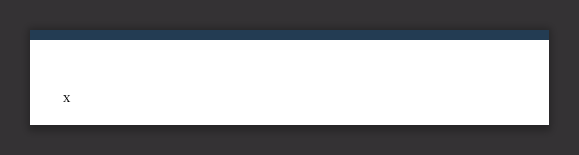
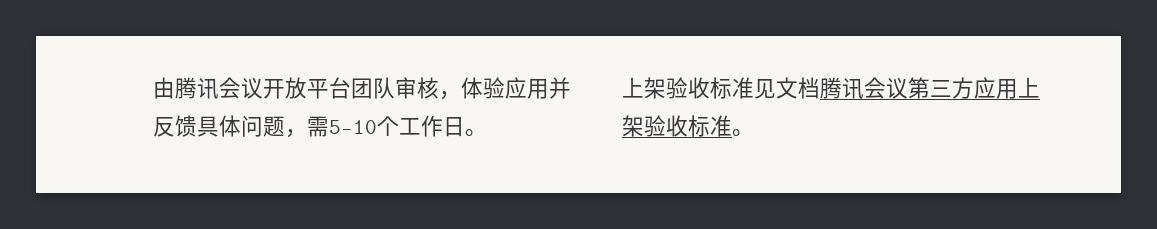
- x
+ 由腾讯会议开放平台团队审核，体验应用并反馈具体问题，需5-10个工作日。
+ 上架验收标准见文档腾讯会议第三方应用上架验收标准。

